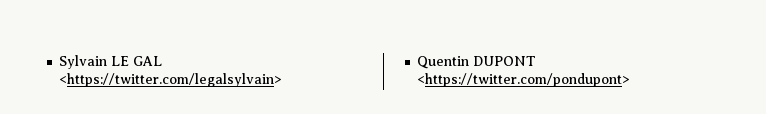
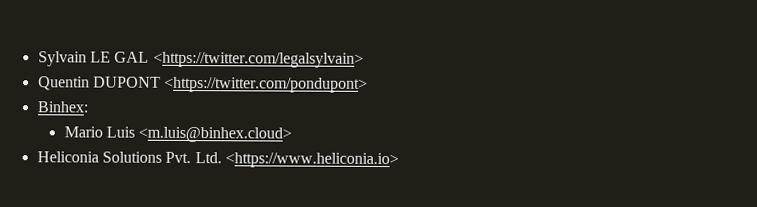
+ Binhex:
+ Mario Luis <m.luis@binhex.cloud>
+ Heliconia Solutions Pvt. Ltd. <https://www.heliconia.io>

